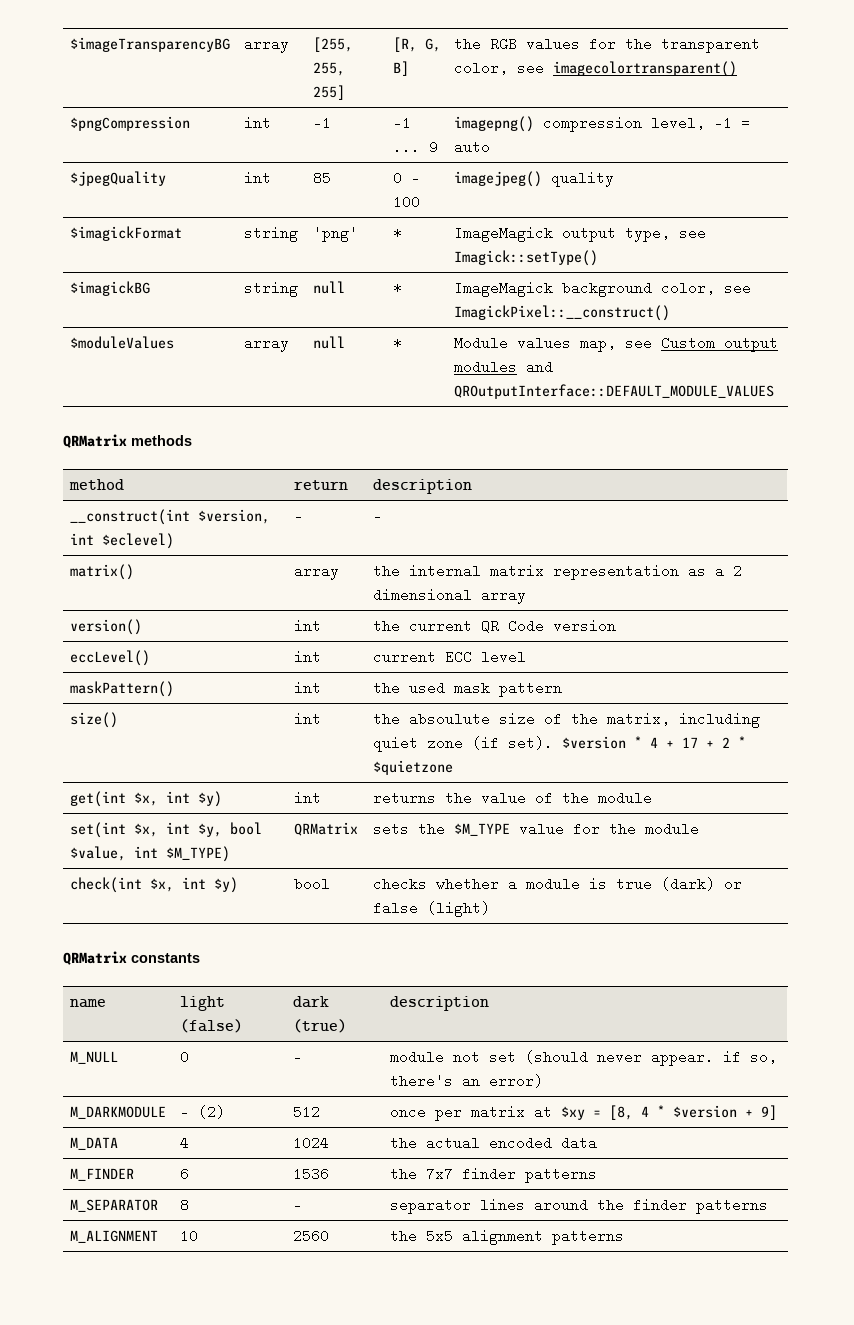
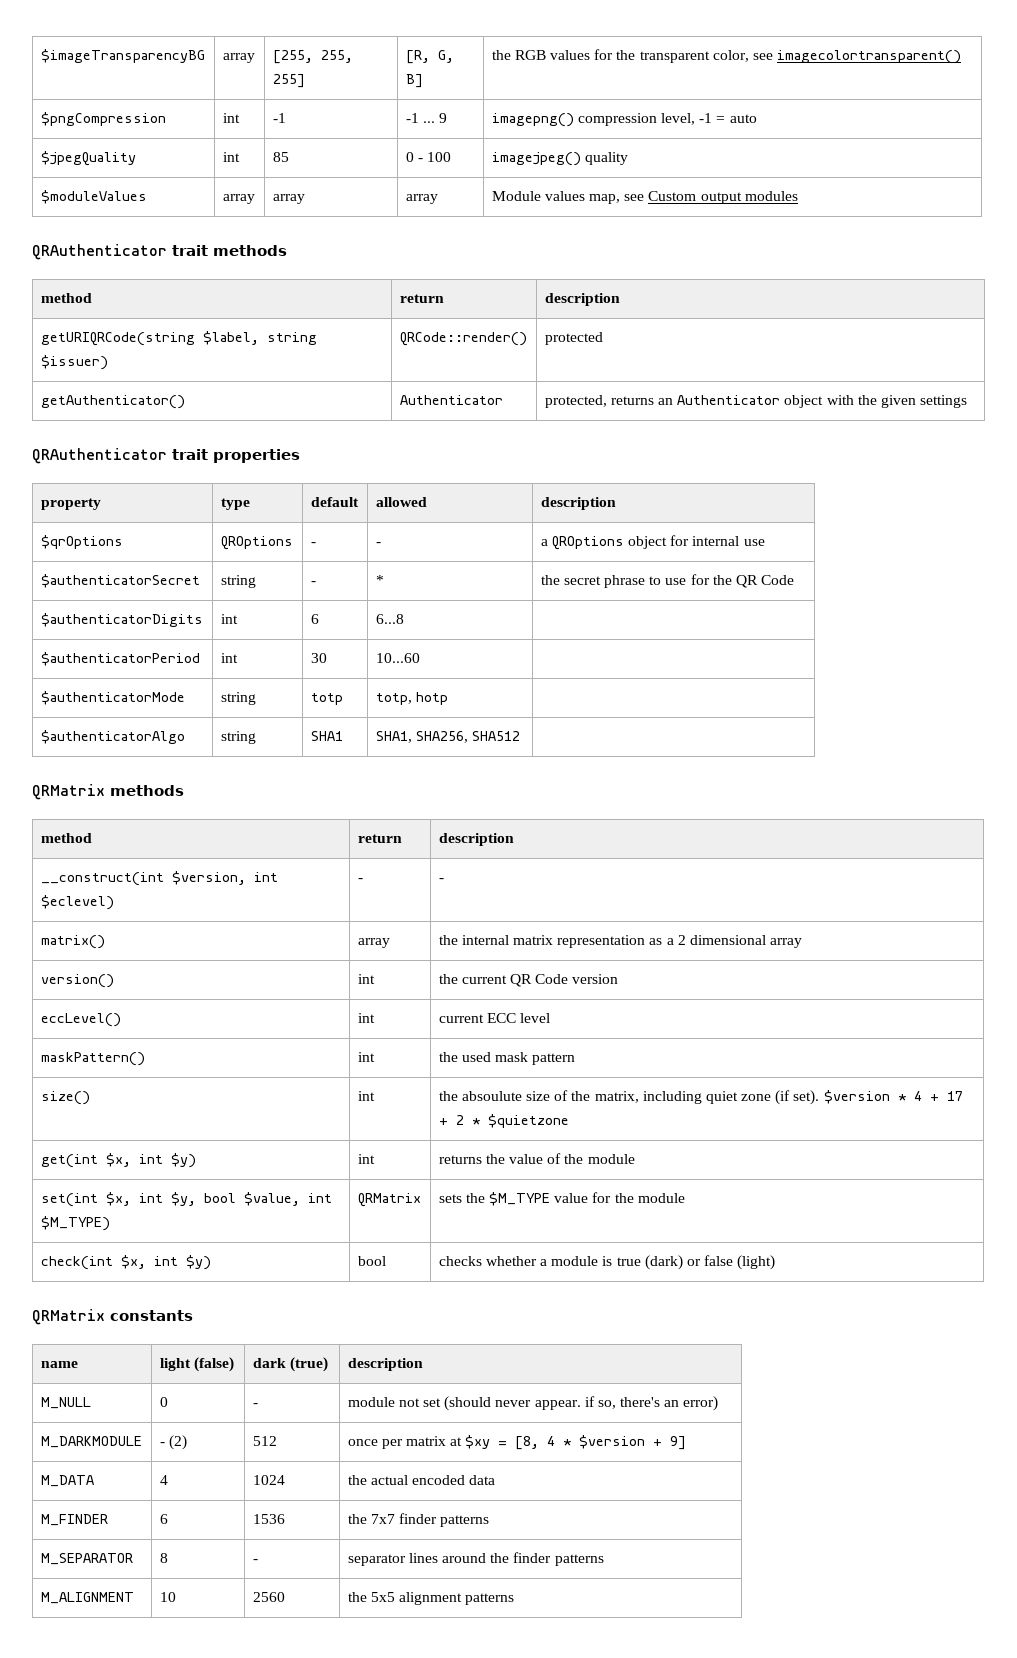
- $imagickFormat | string | 'png' | * | ImageMagick output type, see Imagick::setType()
- $imagickBG | string | null | * | ImageMagick background color, see ImagickPixel::__construct()
- $moduleValues | array | null | * | Module values map, see Custom output modules and QROutputInterface::DEFAULT_MODULE_VALUES
+ $moduleValues | array | array | array | Module values map, see Custom output modules
+ QRAuthenticator trait methods
+ method | return | description
+ getURIQRCode(string $label, string $issuer) | QRCode::render() | protected
+ getAuthenticator() | Authenticator | protected, returns an Authenticator object with the given settings
+ QRAuthenticator trait properties
+ property | type | default | allowed | description
+ $qrOptions | QROptions | - | - | a QROptions object for internal use
+ $authenticatorSecret | string | - | * | the secret phrase to use for the QR Code
+ $authenticatorDigits | int | 6 | 6...8 |
+ $authenticatorPeriod | int | 30 | 10...60 |
+ $authenticatorMode | string | totp | totp, hotp |
+ $authenticatorAlgo | string | SHA1 | SHA1, SHA256, SHA512 |

